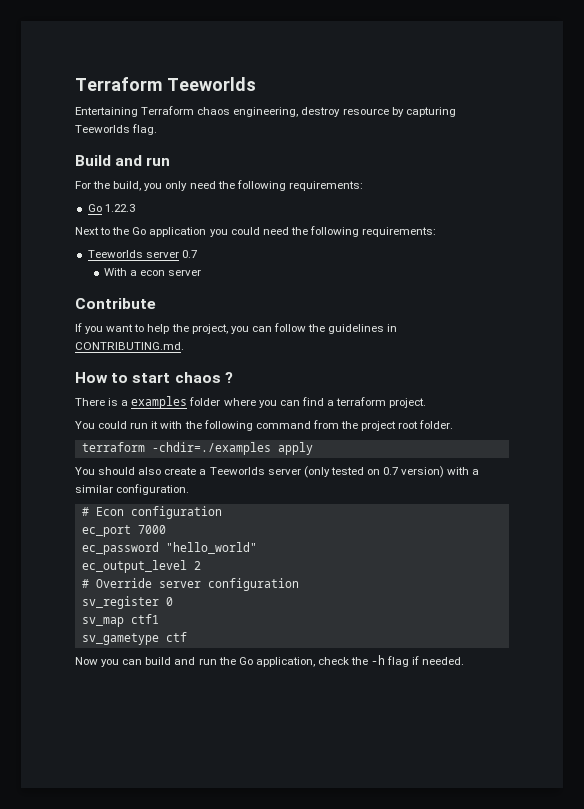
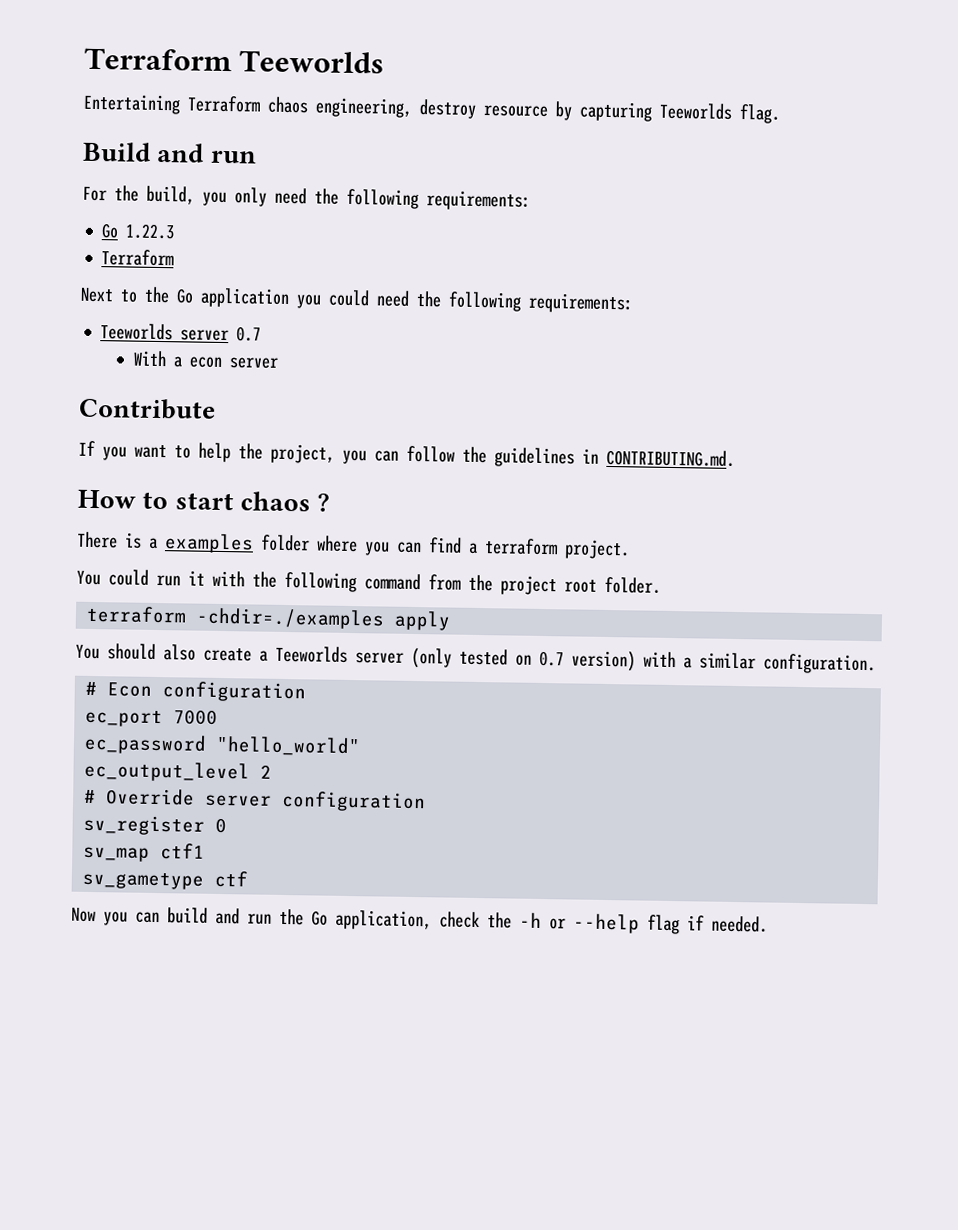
  Go 1.22.3
+ Terraform
- Now you can build and run the Go application, check the -h flag if needed.
+ Now you can build and run the Go application, check the -h or --help flag if needed.

